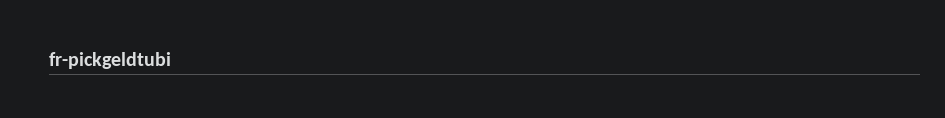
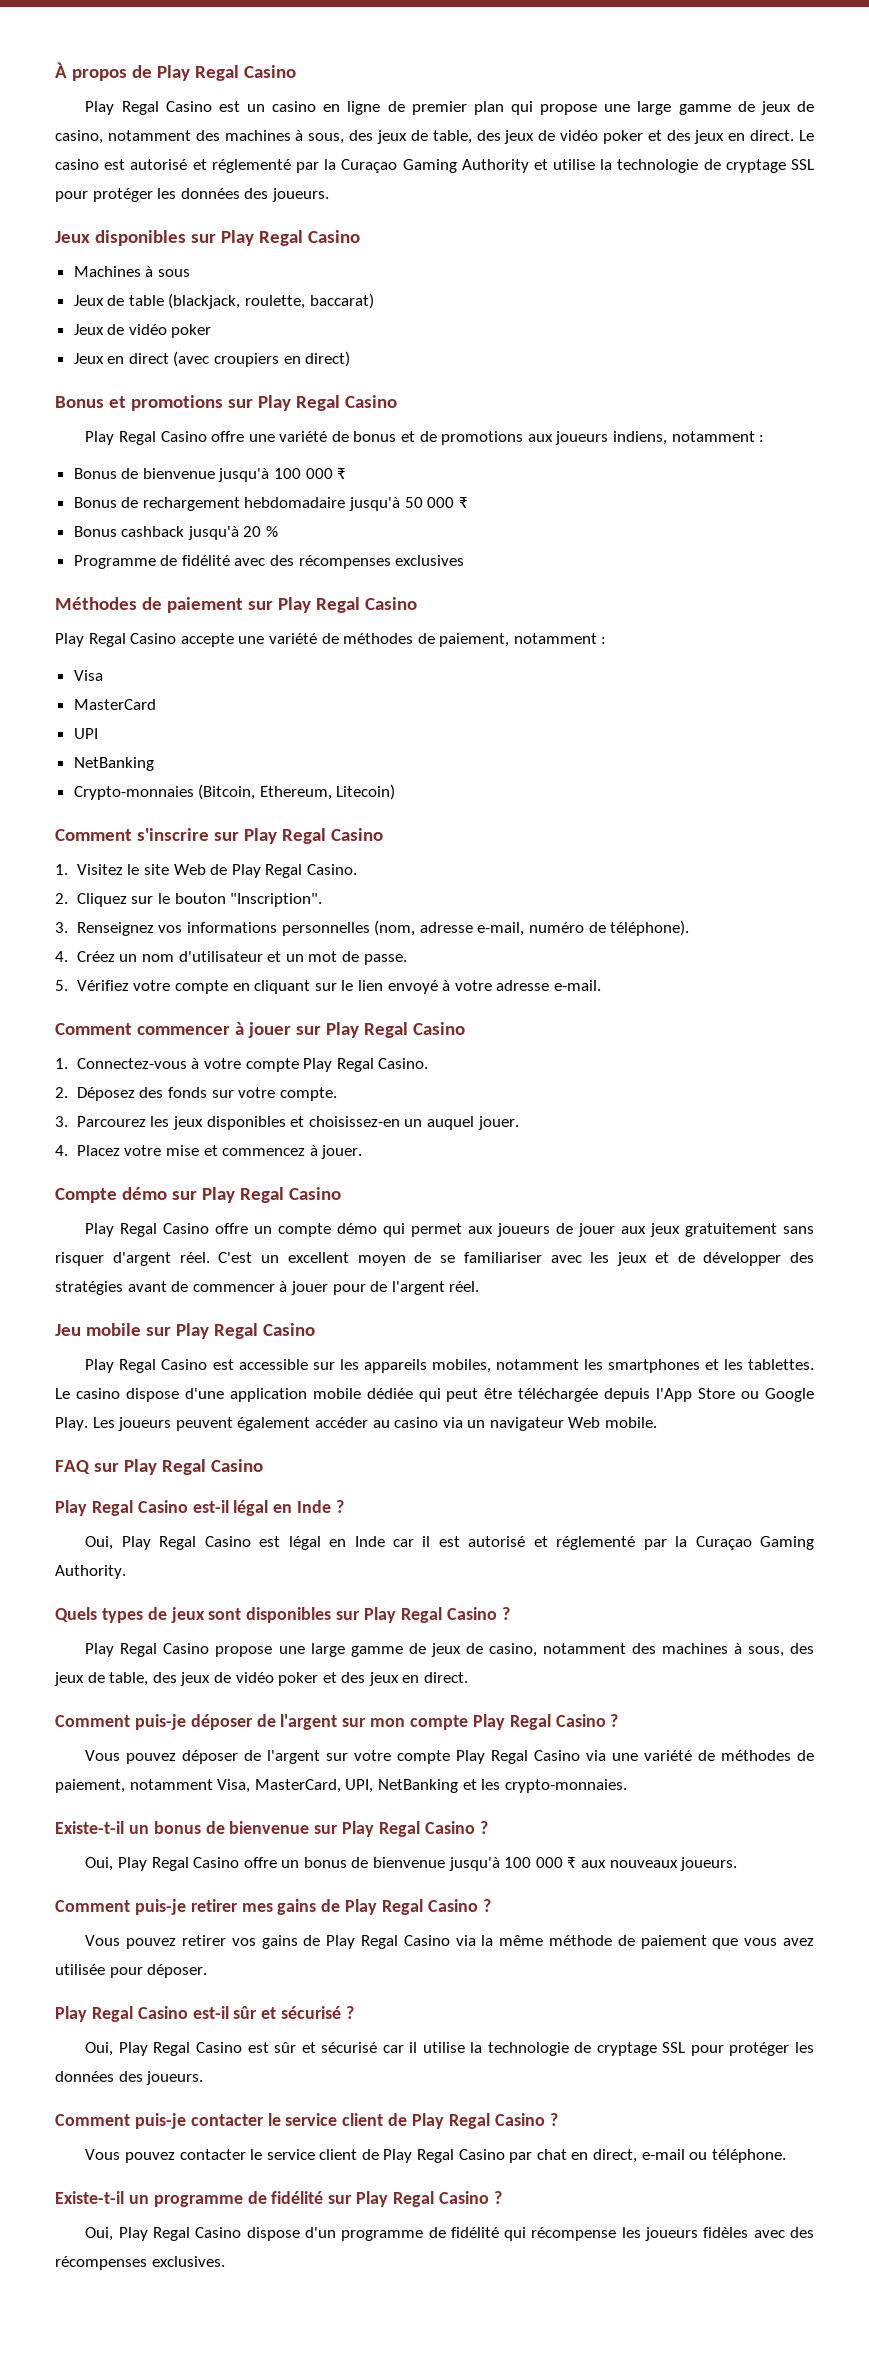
- fr-pickgeldtubi
+ À propos de Play Regal Casino
+ Play Regal Casino est un casino en ligne de premier plan qui propose une large gamme de jeux de casino, notamment des machines à sous, des jeux de table, des jeux de vidéo poker et des jeux en direct. Le casino est autorisé et réglementé par la Curaçao Gaming Authority et utilise la technologie de cryptage SSL pour protéger les données des joueurs.
+ Jeux disponibles sur Play Regal Casino
+ Machines à sous
+ Jeux de table (blackjack, roulette, baccarat)
+ Jeux de vidéo poker
+ Jeux en direct (avec croupiers en direct)
+ Bonus et promotions sur Play Regal Casino
+ Play Regal Casino offre une variété de bonus et de promotions aux joueurs indiens, notamment :
+ Bonus de bienvenue jusqu'à 100 000 ₹
+ Bonus de rechargement hebdomadaire jusqu'à 50 000 ₹
+ Bonus cashback jusqu'à 20 %
+ Programme de fidélité avec des récompenses exclusives
+ Méthodes de paiement sur Play Regal Casino
+ Play Regal Casino accepte une variété de méthodes de paiement, notamment :
+ Visa
+ MasterCard
+ UPI
+ NetBanking
+ Crypto-monnaies (Bitcoin, Ethereum, Litecoin)
+ Comment s'inscrire sur Play Regal Casino
+ 1. Visitez le site Web de Play Regal Casino.
+ 2. Cliquez sur le bouton "Inscription".
+ 3. Renseignez vos informations personnelles (nom, adresse e-mail, numéro de téléphone).
+ 4. Créez un nom d'utilisateur et un mot de passe.
+ 5. Vérifiez votre compte en cliquant sur le lien envoyé à votre adresse e-mail.
+ Comment commencer à jouer sur Play Regal Casino
+ 1. Connectez-vous à votre compte Play Regal Casino.
+ 2. Déposez des fonds sur votre compte.
+ 3. Parcourez les jeux disponibles et choisissez-en un auquel jouer.
+ 4. Placez votre mise et commencez à jouer.
+ Compte démo sur Play Regal Casino
+ Play Regal Casino offre un compte démo qui permet aux joueurs de jouer aux jeux gratuitement sans risquer d'argent réel. C'est un excellent moyen de se familiariser avec les jeux et de développer des stratégies avant de commencer à jouer pour de l'argent réel.
+ Jeu mobile sur Play Regal Casino
+ Play Regal Casino est accessible sur les appareils mobiles, notamment les smartphones et les tablettes. Le casino dispose d'une application mobile dédiée qui peut être téléchargée depuis l'App Store ou Google Play. Les joueurs peuvent également accéder au casino via un navigateur Web mobile.
+ FAQ sur Play Regal Casino
+ Play Regal Casino est-il légal en Inde ?
+ Oui, Play Regal Casino est légal en Inde car il est autorisé et réglementé par la Curaçao Gaming Authority.
+ Quels types de jeux sont disponibles sur Play Regal Casino ?
+ Play Regal Casino propose une large gamme de jeux de casino, notamment des machines à sous, des jeux de table, des jeux de vidéo poker et des jeux en direct.
+ Comment puis-je déposer de l'argent sur mon compte Play Regal Casino ?
+ Vous pouvez déposer de l'argent sur votre compte Play Regal Casino via une variété de méthodes de paiement, notamment Visa, MasterCard, UPI, NetBanking et les crypto-monnaies.
+ Existe-t-il un bonus de bienvenue sur Play Regal Casino ?
+ Oui, Play Regal Casino offre un bonus de bienvenue jusqu'à 100 000 ₹ aux nouveaux joueurs.
+ Comment puis-je retirer mes gains de Play Regal Casino ?
+ Vous pouvez retirer vos gains de Play Regal Casino via la même méthode de paiement que vous avez utilisée pour déposer.
+ Play Regal Casino est-il sûr et sécurisé ?
+ Oui, Play Regal Casino est sûr et sécurisé car il utilise la technologie de cryptage SSL pour protéger les données des joueurs.
+ Comment puis-je contacter le service client de Play Regal Casino ?
+ Vous pouvez contacter le service client de Play Regal Casino par chat en direct, e-mail ou téléphone.
+ Existe-t-il un programme de fidélité sur Play Regal Casino ?
+ Oui, Play Regal Casino dispose d'un programme de fidélité qui récompense les joueurs fidèles avec des récompenses exclusives.

